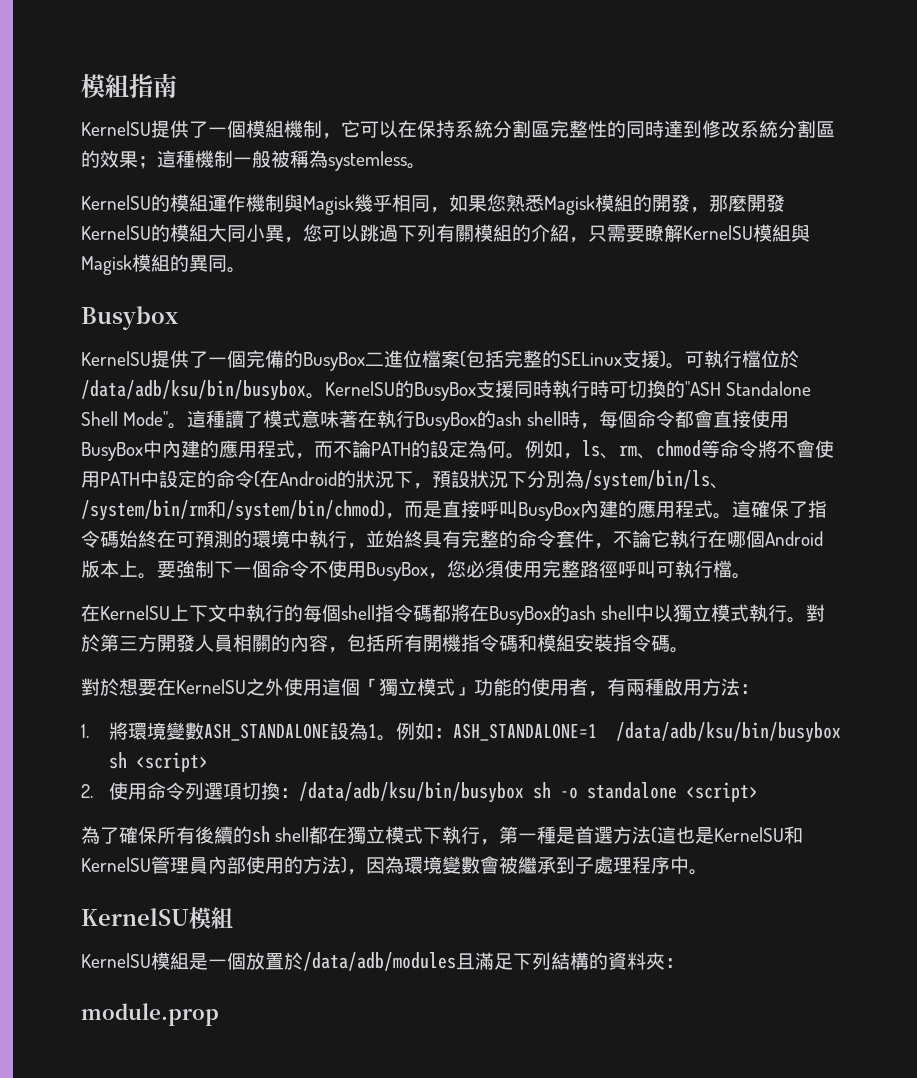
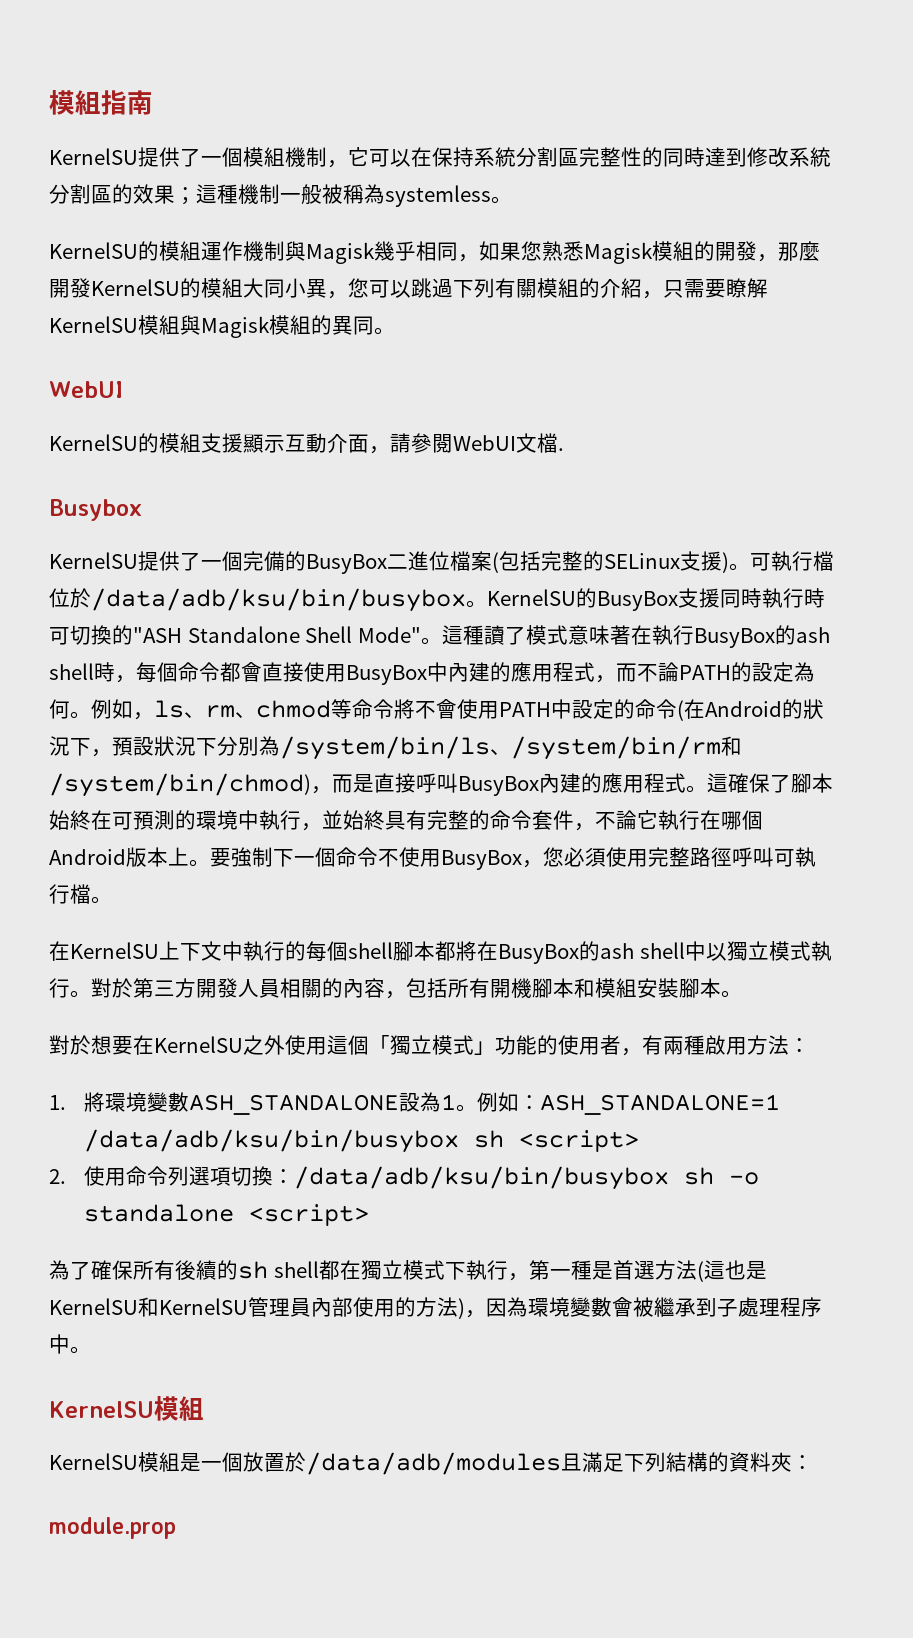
  KernelSU的模組運作機制與Magisk幾乎相同，如果您熟悉Magisk模組的開發，那麼開發KernelSU的模組大同小異，您可以跳過下列有關模組的介紹，只需要瞭解KernelSU模組與Magisk模組的異同。
+ WebUI
+ KernelSU的模組支援顯示互動介面，請參閱WebUI文檔.
- 這確保了指令碼始終在可預測的環境中執行，並始終具有完整的命令套件，不論它執行在哪個Android版本上。
+ 這確保了腳本始終在可預測的環境中執行，並始終具有完整的命令套件，不論它執行在哪個Android版本上。
- 在KernelSU上下文中執行的每個shell指令碼都將在BusyBox的ash shell中以獨立模式執行。
+ 在KernelSU上下文中執行的每個shell腳本都將在BusyBox的ash shell中以獨立模式執行。
- 對於第三方開發人員相關的內容，包括所有開機指令碼和模組安裝指令碼。
+ 對於第三方開發人員相關的內容，包括所有開機腳本和模組安裝腳本。

